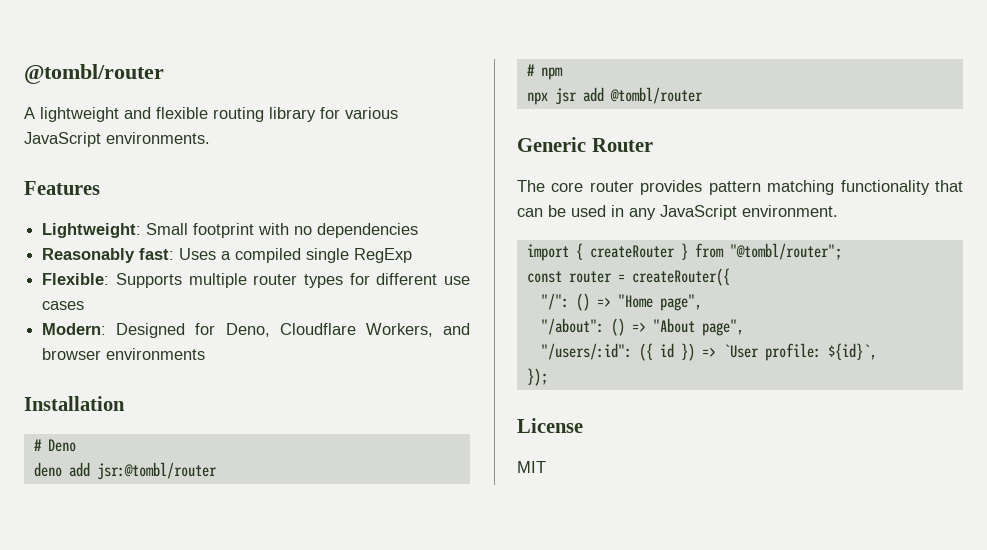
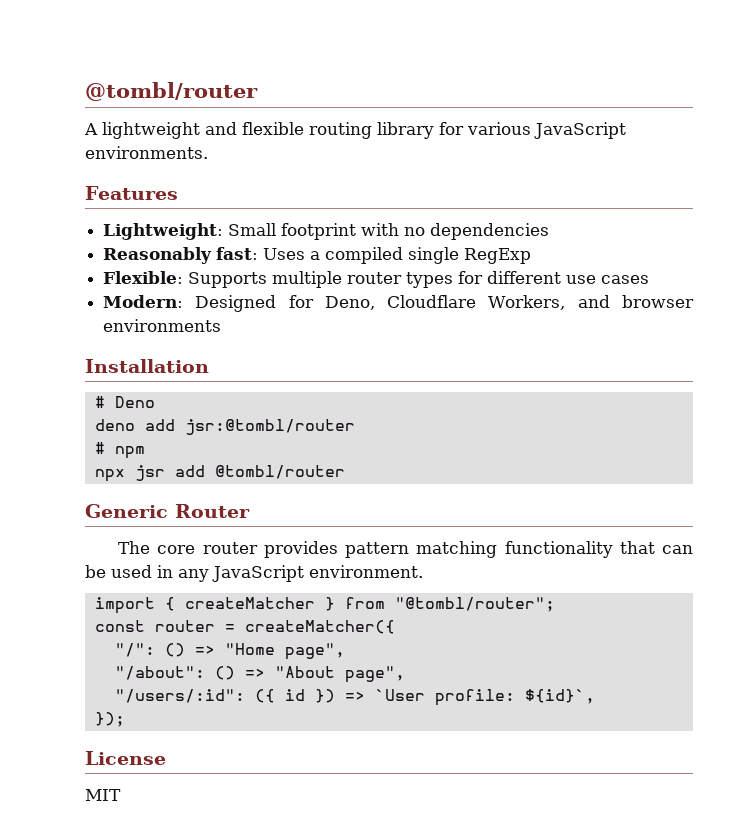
- import { createRouter } from "@tombl/router";
+ import { createMatcher } from "@tombl/router";
- const router = createRouter({
+ const router = createMatcher({

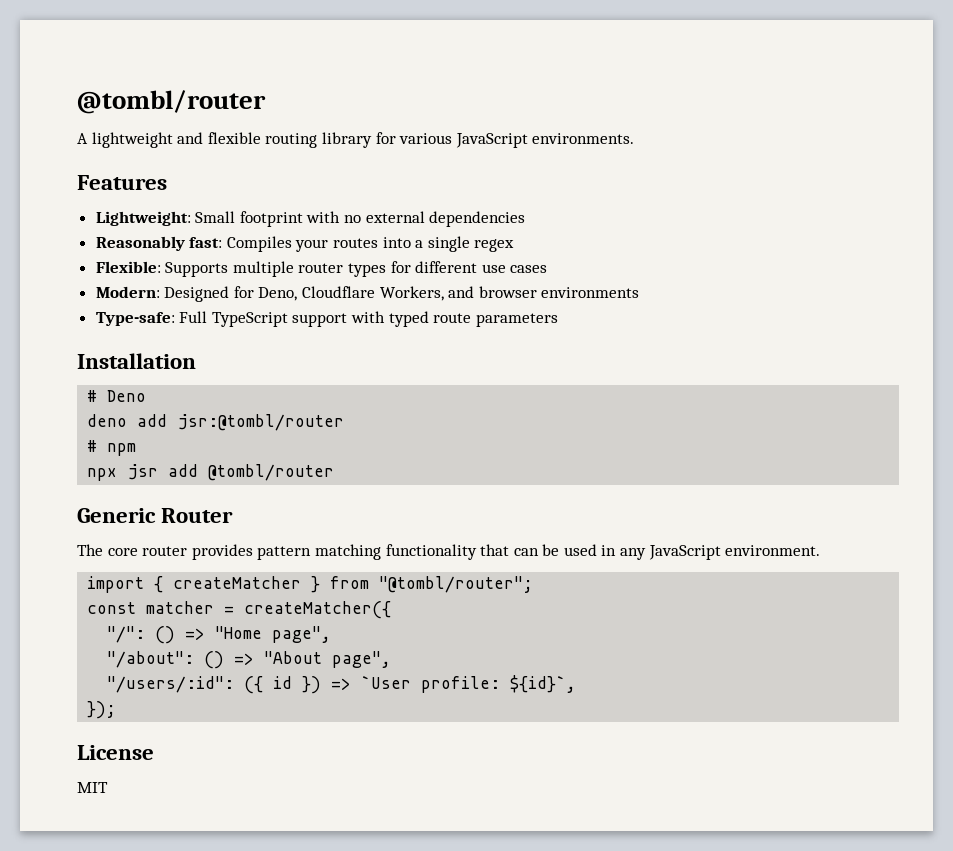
- Lightweight: Small footprint with no dependencies
+ Lightweight: Small footprint with no external dependencies
- Reasonably fast: Uses a compiled single RegExp
+ Reasonably fast: Compiles your routes into a single regex
+ Type-safe: Full TypeScript support with typed route parameters
- const router = createMatcher({
+ const matcher = createMatcher({

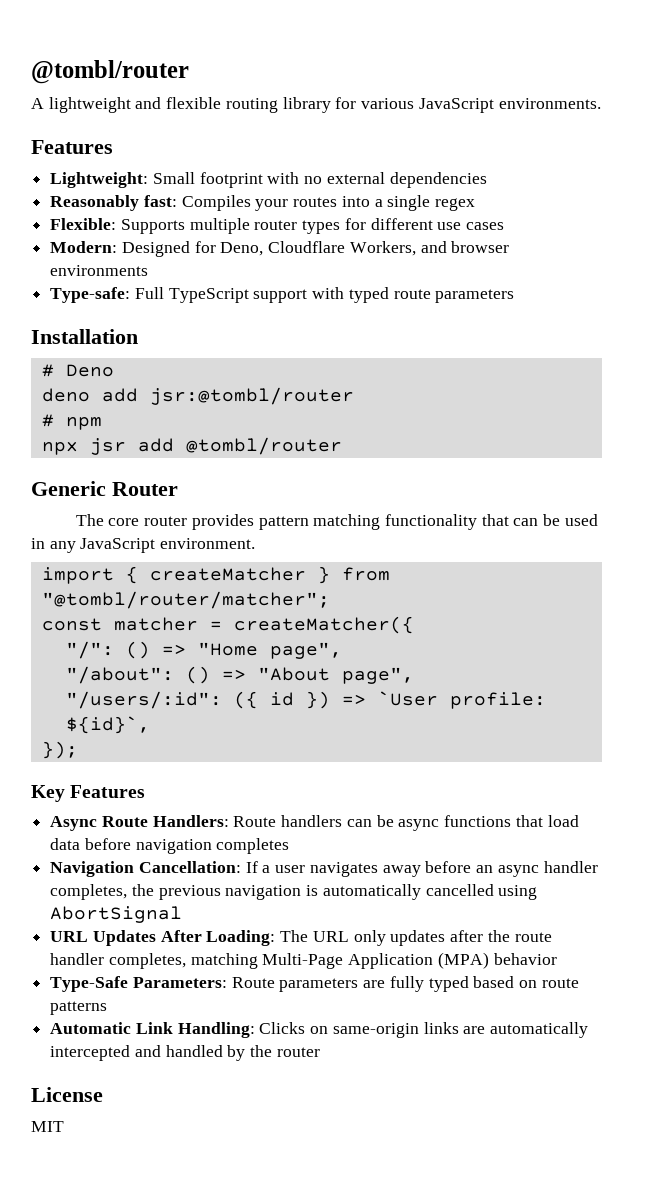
- import { createMatcher } from "@tombl/router";
+ import { createMatcher } from "@tombl/router/matcher";
+ Key Features
+ Async Route Handlers: Route handlers can be async functions that load data before navigation completes
+ Navigation Cancellation: If a user navigates away before an async handler completes, the previous navigation is automatically cancelled using AbortSignal
+ URL Updates After Loading: The URL only updates after the route handler completes, matching Multi-Page Application (MPA) behavior
+ Type-Safe Parameters: Route parameters are fully typed based on route patterns
+ Automatic Link Handling: Clicks on same-origin links are automatically intercepted and handled by the router

